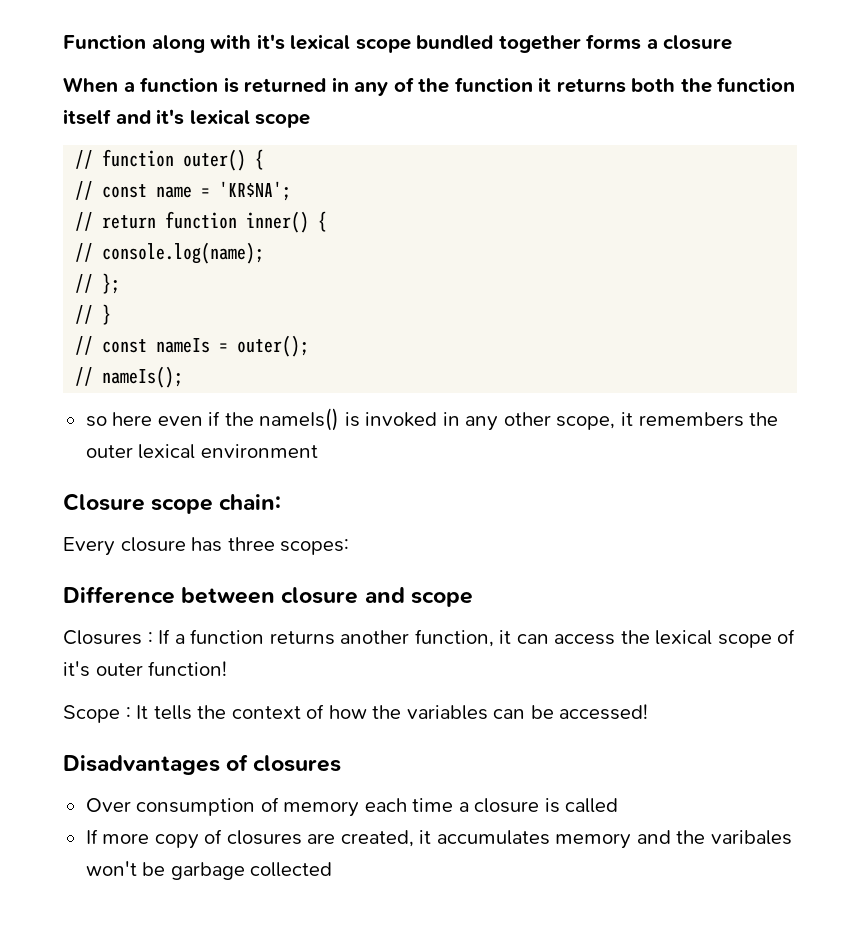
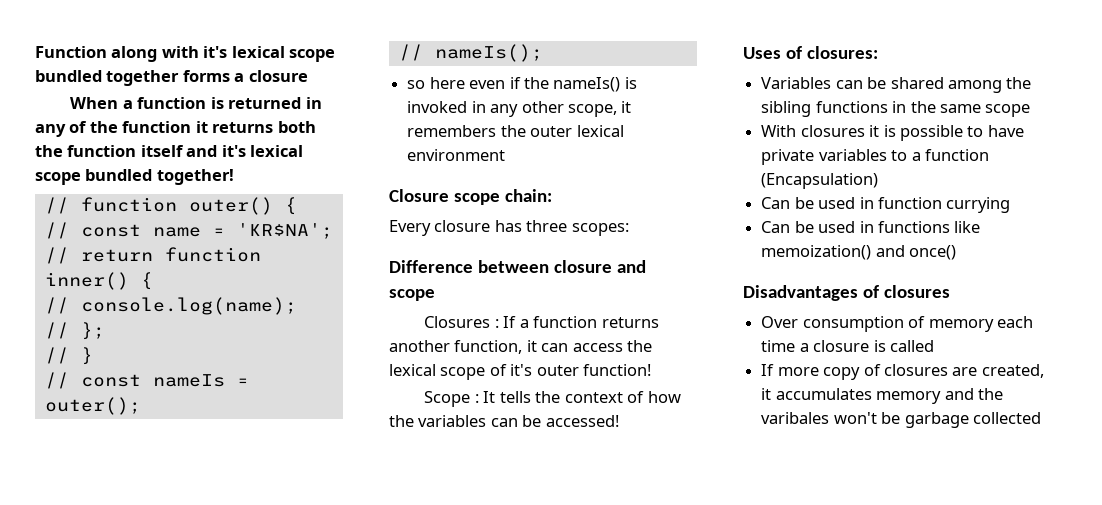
- When a function is returned in any of the function it returns both the function itself and it's lexical scope
+ When a function is returned in any of the function it returns both the function itself and it's lexical scope bundled together!
+ Uses of closures:
+ Variables can be shared among the sibling functions in the same scope
+ With closures it is possible to have private variables to a function (Encapsulation)
+ Can be used in function currying
+ Can be used in functions like memoization() and once()

